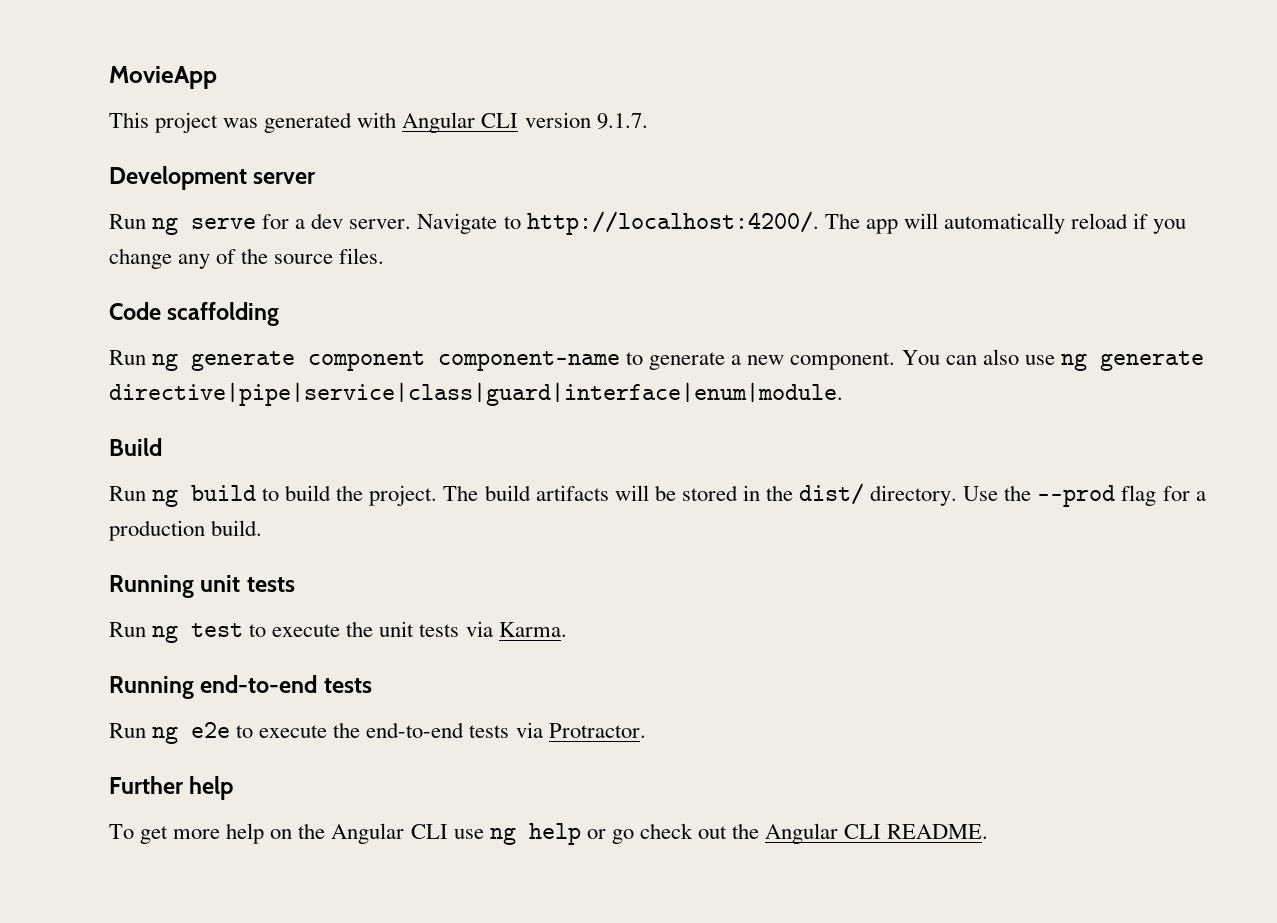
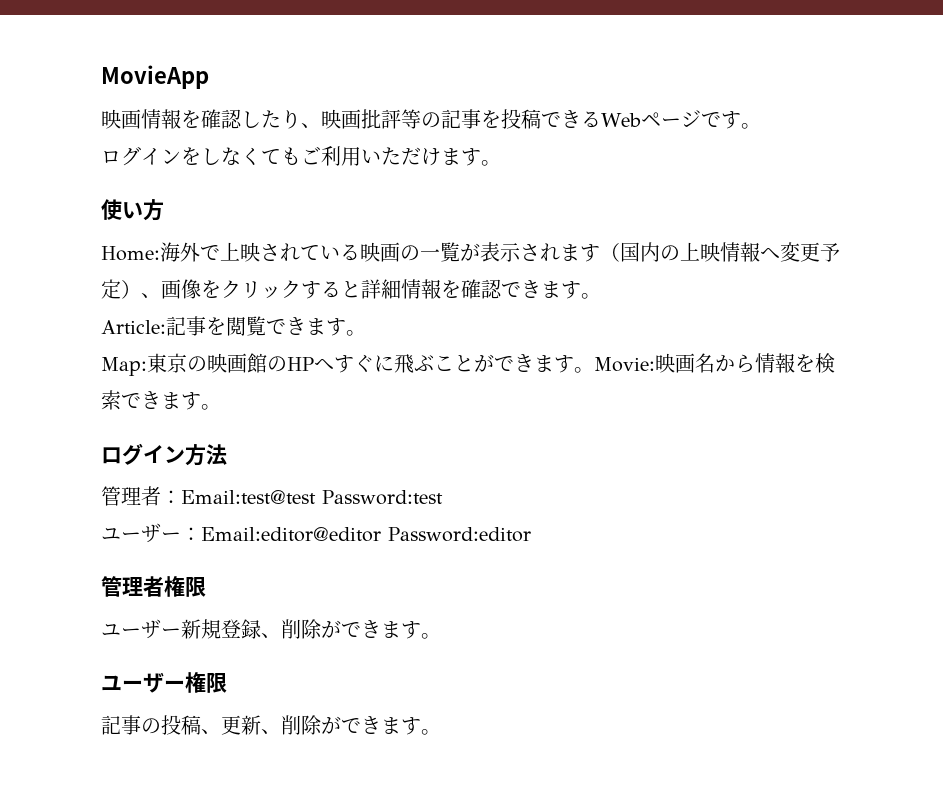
- This project was generated with Angular CLI version 9.1.7.
- Development server
- Run ng serve for a dev server. Navigate to http://localhost:4200/. The app will automatically reload if you change any of the source files.
- Code scaffolding
- Run ng generate component component-name to generate a new component. You can also use ng generate directive|pipe|service|class|guard|interface|enum|module.
- Build
- Run ng build to build the project. The build artifacts will be stored in the dist/ directory. Use the --prod flag for a production build.
- Running unit tests
- Run ng test to execute the unit tests via Karma.
- Running end-to-end tests
- Run ng e2e to execute the end-to-end tests via Protractor.
- Further help
- To get more help on the Angular CLI use ng help or go check out the Angular CLI README.
+ 映画情報を確認したり、映画批評等の記事を投稿できるWebページです。
+ ログインをしなくてもご利用いただけます。
+ 使い方
+ Home:海外で上映されている映画の一覧が表示されます（国内の上映情報へ変更予定）、画像をクリックすると詳細情報を確認できます。
+ Article:記事を閲覧できます。
+ Map:東京の映画館のHPへすぐに飛ぶことができます。Movie:映画名から情報を検索できます。
+ ログイン方法
+ 管理者：Email:test@test Password:test
+ ユーザー：Email:editor@editor Password:editor
+ 管理者権限
+ ユーザー新規登録、削除ができます。
+ ユーザー権限
+ 記事の投稿、更新、削除ができます。

